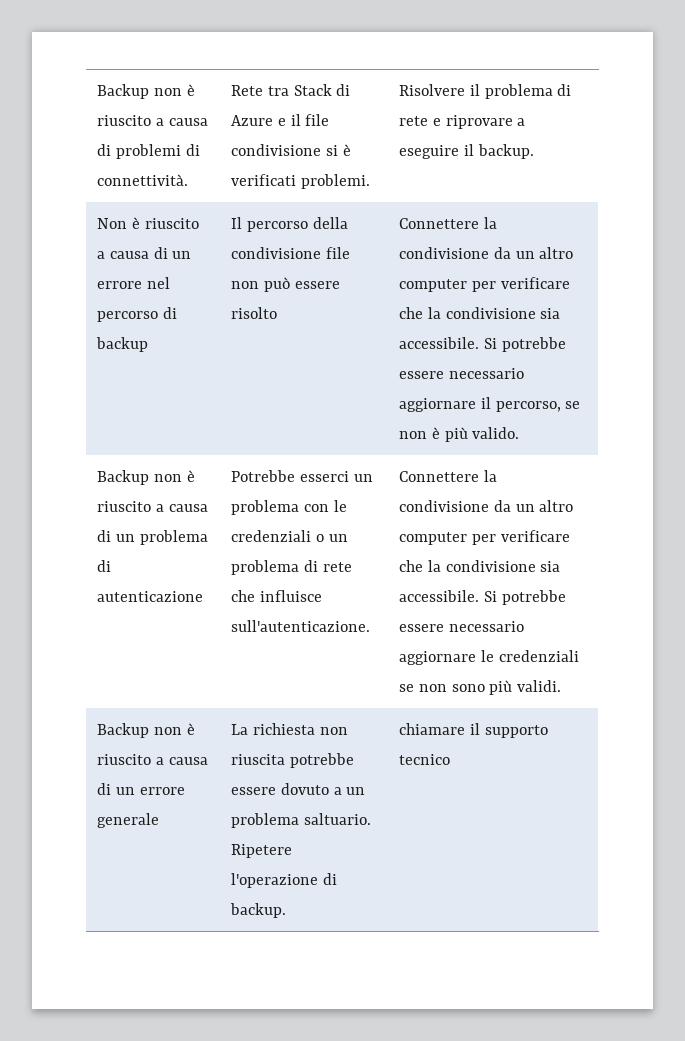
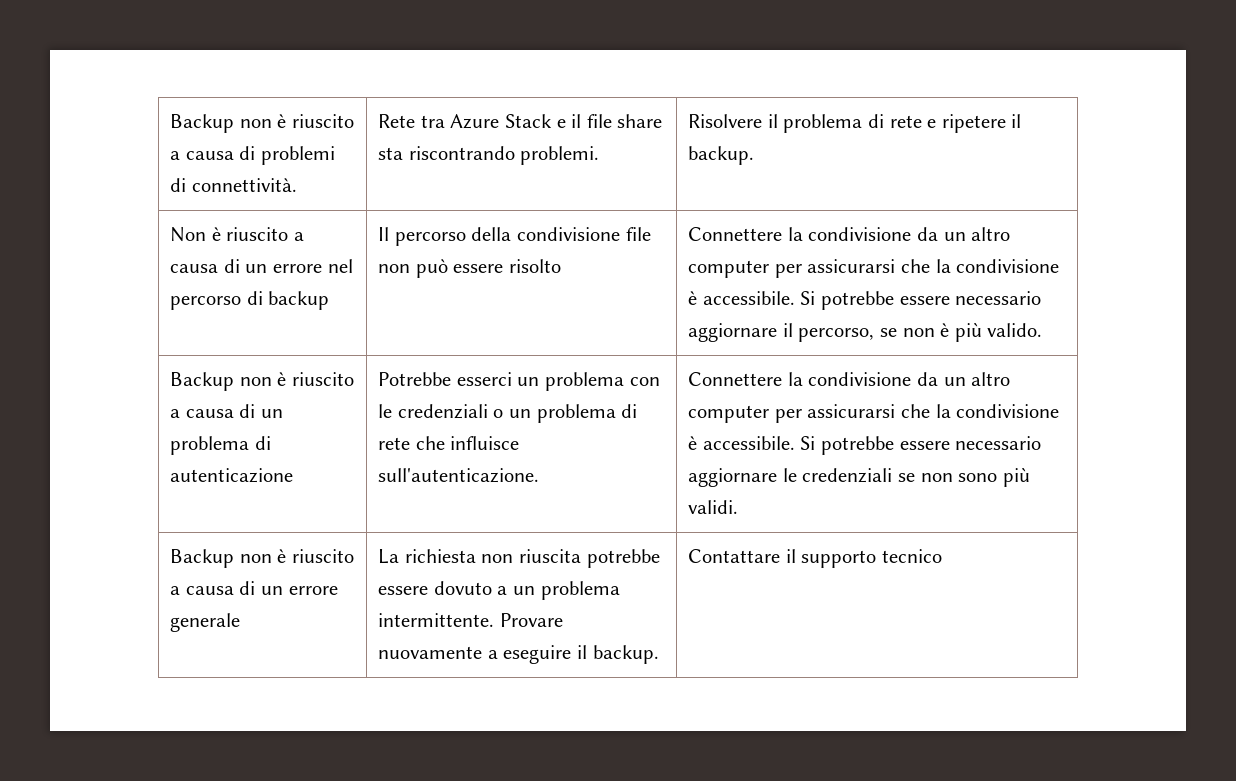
- Backup non è riuscito a causa di problemi di connettività. | Rete tra Stack di Azure e il file condivisione si è verificati problemi. | Risolvere il problema di rete e riprovare a eseguire il backup.
+ Backup non è riuscito a causa di problemi di connettività. | Rete tra Azure Stack e il file share sta riscontrando problemi. | Risolvere il problema di rete e ripetere il backup.
- Il percorso della condivisione file non può essere risolto | Connettere la condivisione da un altro computer per verificare che la condivisione sia accessibile.
+ Il percorso della condivisione file non può essere risolto | Connettere la condivisione da un altro computer per assicurarsi che la condivisione è accessibile.
- Potrebbe esserci un problema con le credenziali o un problema di rete che influisce sull'autenticazione. | Connettere la condivisione da un altro computer per verificare che la condivisione sia accessibile.
+ Potrebbe esserci un problema con le credenziali o un problema di rete che influisce sull'autenticazione. | Connettere la condivisione da un altro computer per assicurarsi che la condivisione è accessibile.
- Backup non è riuscito a causa di un errore generale | La richiesta non riuscita potrebbe essere dovuto a un problema saltuario. Ripetere l'operazione di backup. | chiamare il supporto tecnico
+ Backup non è riuscito a causa di un errore generale | La richiesta non riuscita potrebbe essere dovuto a un problema intermittente. Provare nuovamente a eseguire il backup. | Contattare il supporto tecnico

